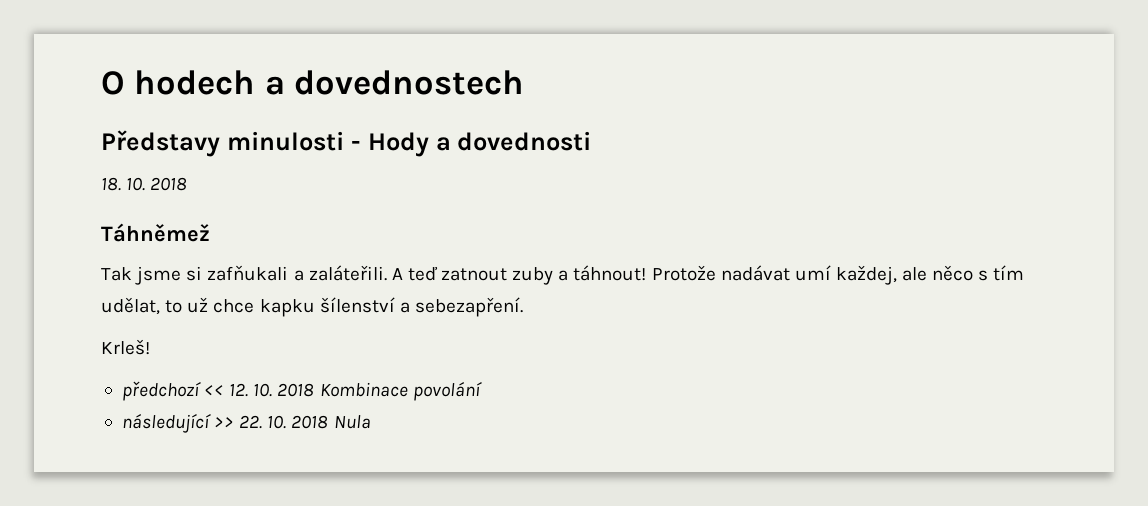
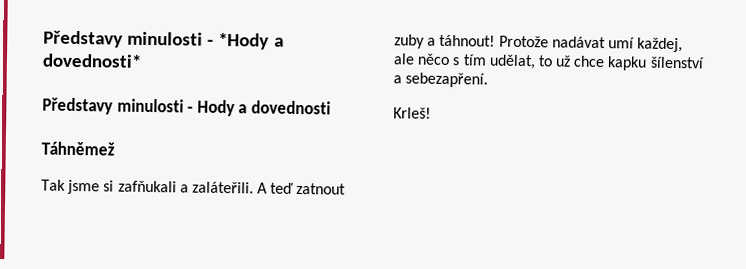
- O hodech a dovednostech
+ Představy minulosti - *Hody a dovednosti*
- 18. 10. 2018
- předchozí << 12. 10. 2018 Kombinace povolání
- následující >> 22. 10. 2018 Nula

